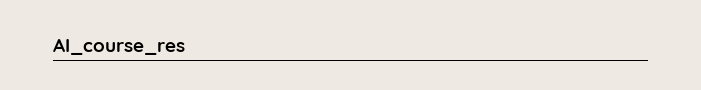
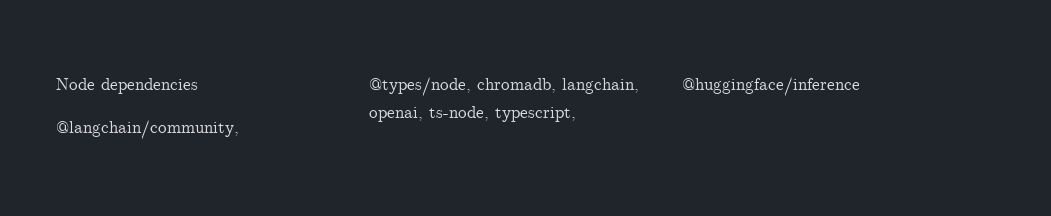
- AI_course_res
+ Node dependencies
+ @langchain/community, @types/node, chromadb, langchain, openai, ts-node, typescript, @huggingface/inference

